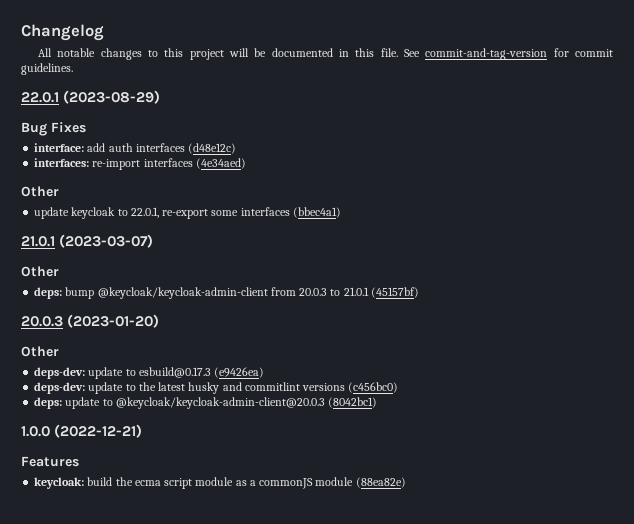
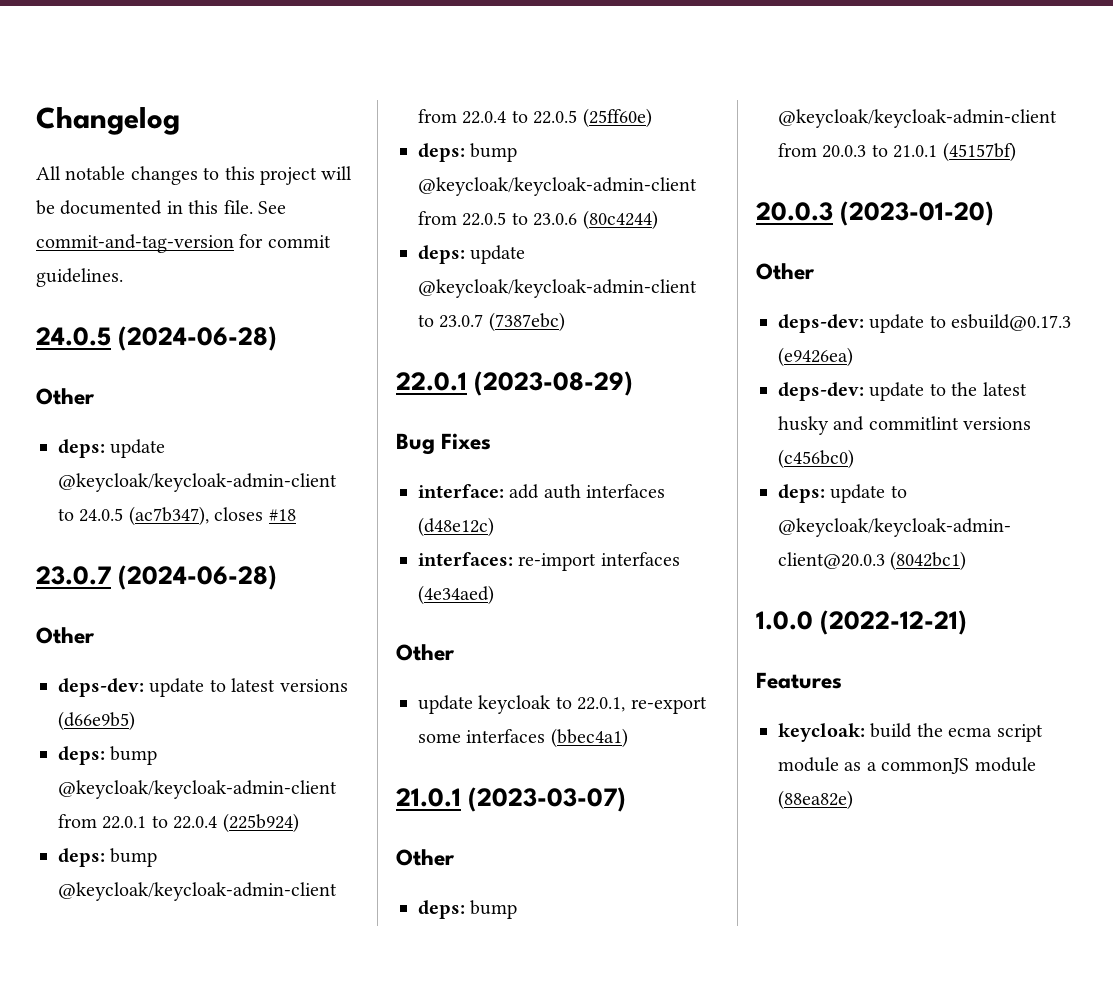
+ 24.0.5 (2024-06-28)
+ Other
+ deps: update @keycloak/keycloak-admin-client to 24.0.5 (ac7b347), closes #18
+ 23.0.7 (2024-06-28)
+ Other
+ deps-dev: update to latest versions (d66e9b5)
+ deps: bump @keycloak/keycloak-admin-client from 22.0.1 to 22.0.4 (225b924)
+ deps: bump @keycloak/keycloak-admin-client from 22.0.4 to 22.0.5 (25ff60e)
+ deps: bump @keycloak/keycloak-admin-client from 22.0.5 to 23.0.6 (80c4244)
+ deps: update @keycloak/keycloak-admin-client to 23.0.7 (7387ebc)

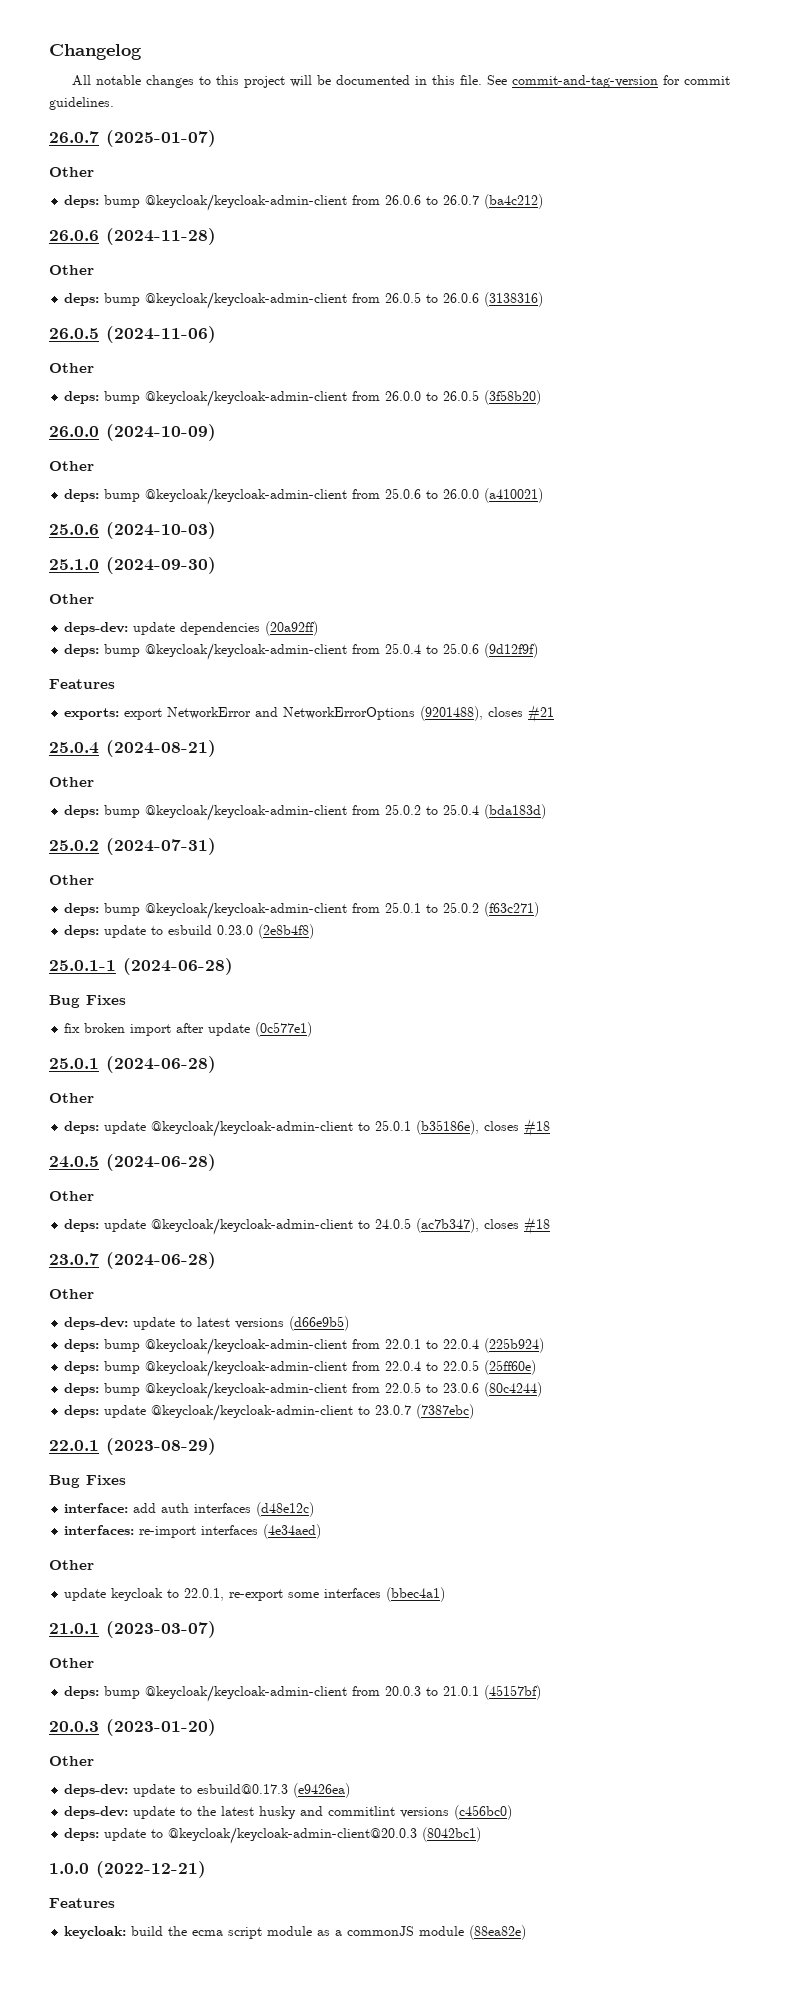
+ 26.0.7 (2025-01-07)
+ Other
+ deps: bump @keycloak/keycloak-admin-client from 26.0.6 to 26.0.7 (ba4c212)
+ 26.0.6 (2024-11-28)
+ Other
+ deps: bump @keycloak/keycloak-admin-client from 26.0.5 to 26.0.6 (3138316)
+ 26.0.5 (2024-11-06)
+ Other
+ deps: bump @keycloak/keycloak-admin-client from 26.0.0 to 26.0.5 (3f58b20)
+ 26.0.0 (2024-10-09)
+ Other
+ deps: bump @keycloak/keycloak-admin-client from 25.0.6 to 26.0.0 (a410021)
+ 25.0.6 (2024-10-03)
+ 25.1.0 (2024-09-30)
+ Other
+ deps-dev: update dependencies (20a92ff)
+ deps: bump @keycloak/keycloak-admin-client from 25.0.4 to 25.0.6 (9d12f9f)
+ Features
+ exports: export NetworkError and NetworkErrorOptions (9201488), closes #21
+ 25.0.4 (2024-08-21)
+ Other
+ deps: bump @keycloak/keycloak-admin-client from 25.0.2 to 25.0.4 (bda183d)
+ 25.0.2 (2024-07-31)
+ Other
+ deps: bump @keycloak/keycloak-admin-client from 25.0.1 to 25.0.2 (f63c271)
+ deps: update to esbuild 0.23.0 (2e8b4f8)
+ 25.0.1-1 (2024-06-28)
+ Bug Fixes
+ fix broken import after update (0c577e1)
+ 25.0.1 (2024-06-28)
+ Other
+ deps: update @keycloak/keycloak-admin-client to 25.0.1 (b35186e), closes #18

